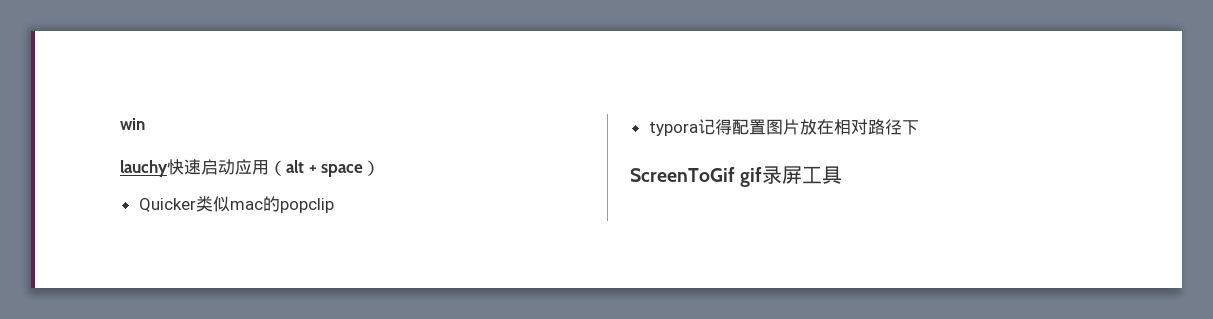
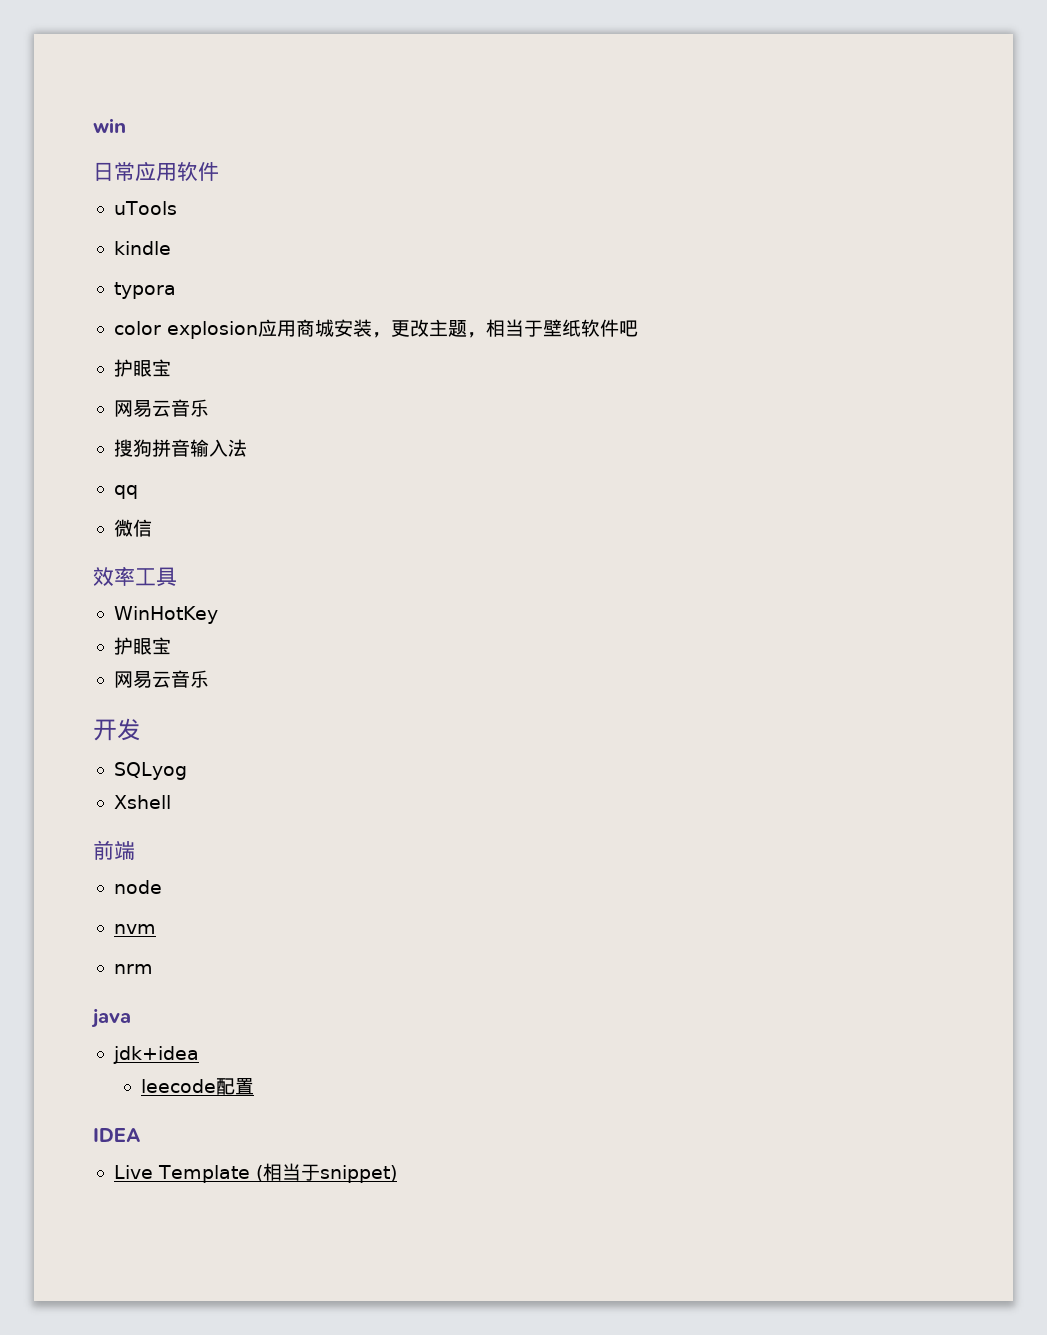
- lauchy快速启动应用（alt + space）
- Quicker类似mac的popclip
- typora记得配置图片放在相对路径下
- ScreenToGif gif录屏工具
+ 日常应用软件
+ uTools
+ kindle
+ typora
+ color explosion应用商城安装，更改主题，相当于壁纸软件吧
+ 护眼宝
+ 网易云音乐
+ 搜狗拼音输入法
+ qq
+ 微信
+ 效率工具
+ WinHotKey
+ 护眼宝
+ 网易云音乐
+ 开发
+ SQLyog
+ Xshell
+ 前端
+ node
+ nvm
+ nrm
+ java
+ jdk+idea
+ leecode配置
+ IDEA
+ Live Template (相当于snippet)

